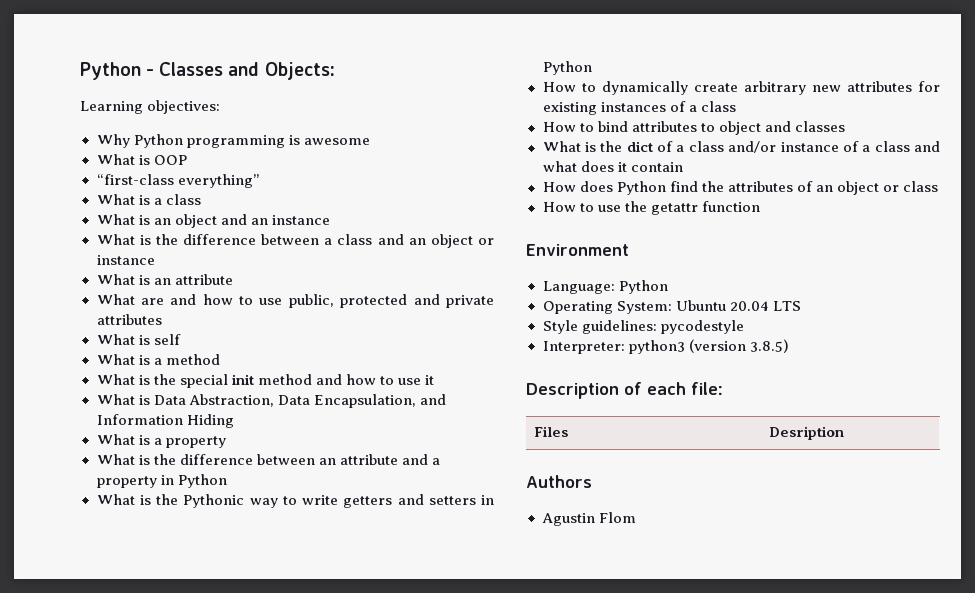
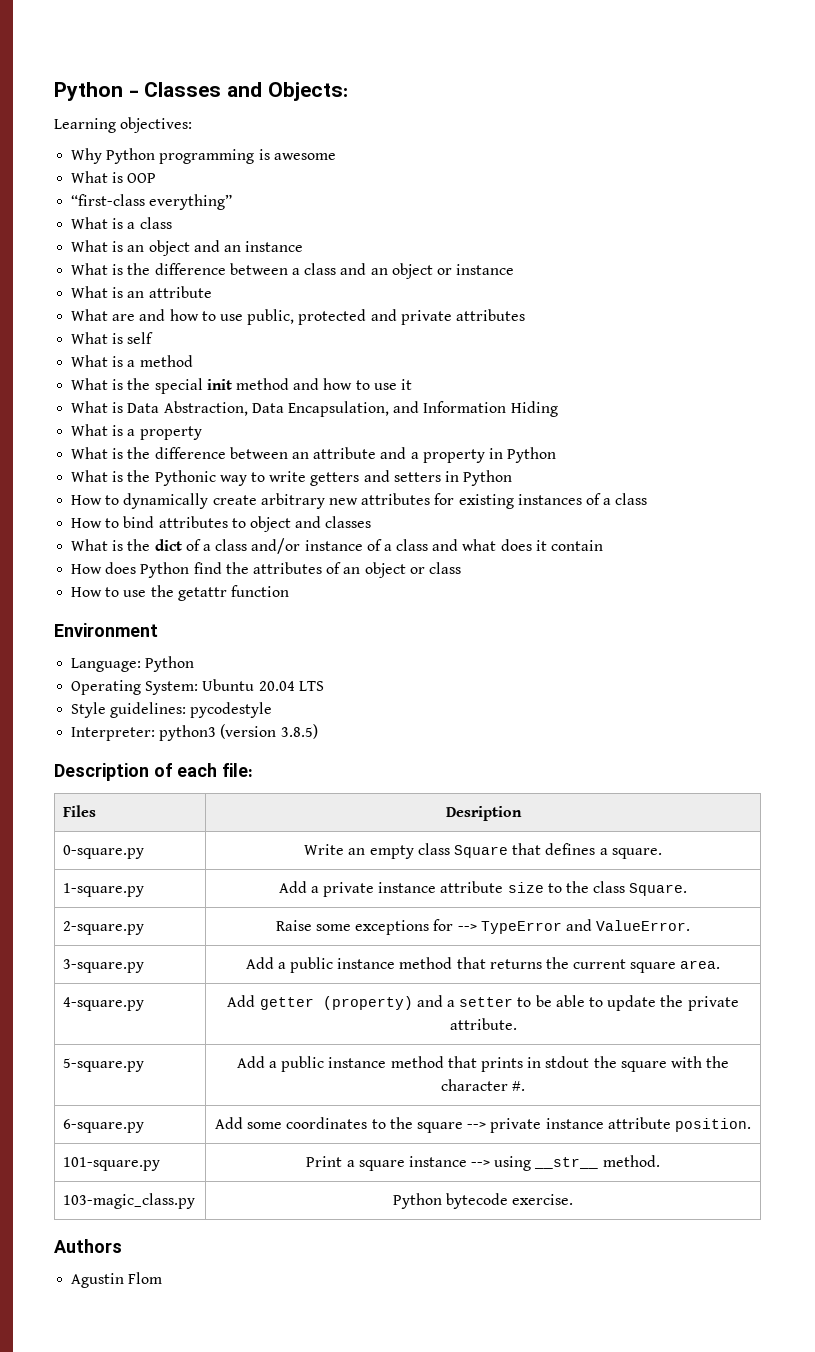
+ 0-square.py | Write an empty class Square that defines a square.
+ 1-square.py | Add a private instance attribute size to the class Square.
+ 2-square.py | Raise some exceptions for --> TypeError and ValueError.
+ 3-square.py | Add a public instance method that returns the current square area.
+ 4-square.py | Add getter (property) and a setter to be able to update the private attribute.
+ 5-square.py | Add a public instance method that prints in stdout the square with the character #.
+ 6-square.py | Add some coordinates to the square --> private instance attribute position.
+ 101-square.py | Print a square instance --> using __str__ method.
+ 103-magic_class.py | Python bytecode exercise.

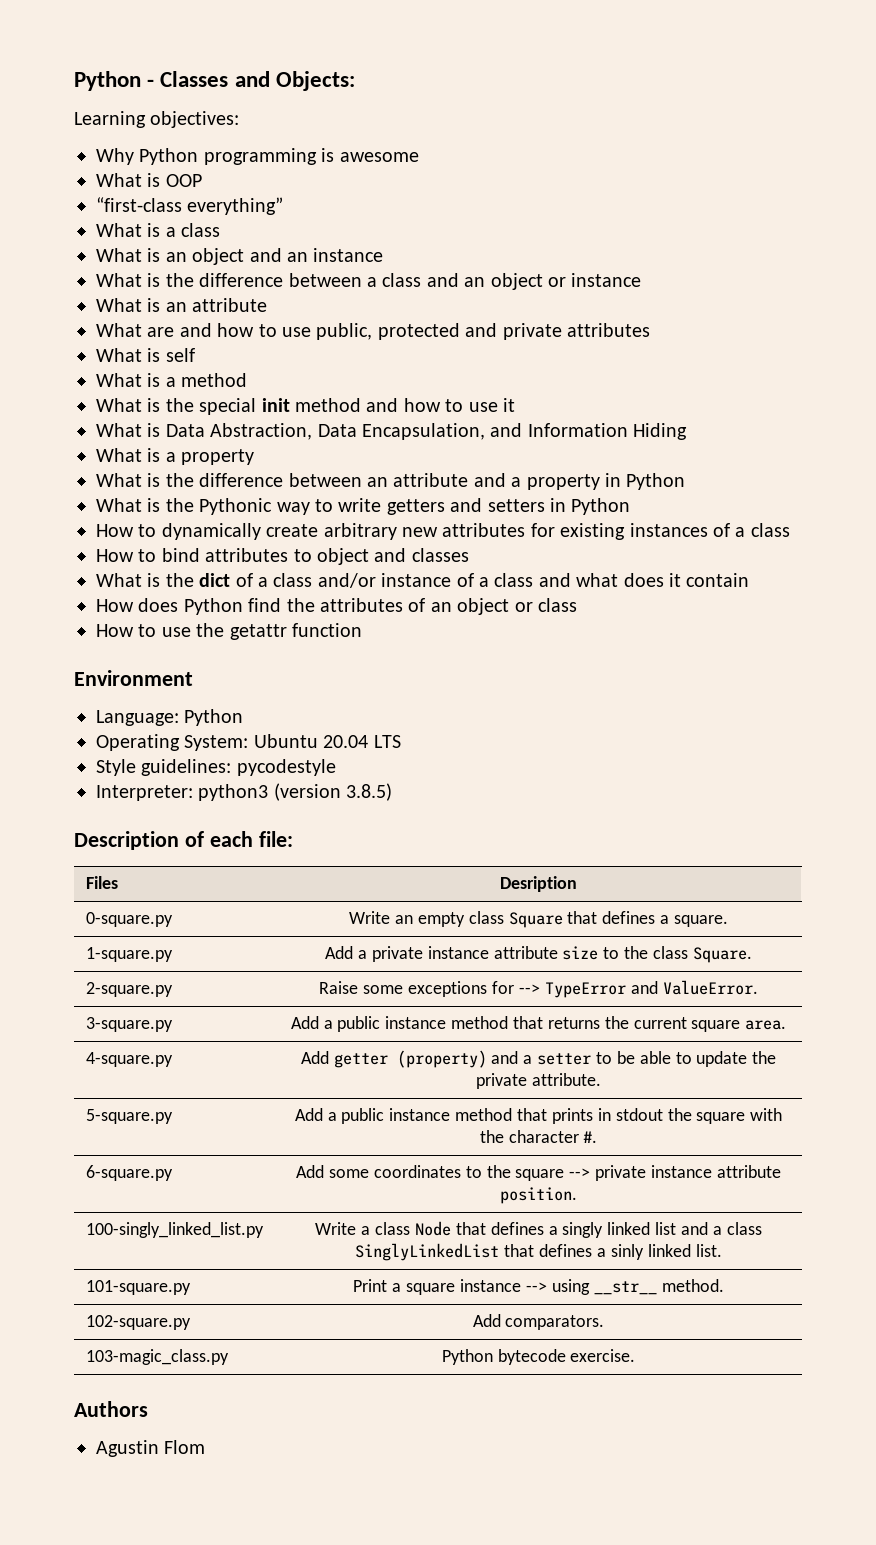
+ 100-singly_linked_list.py | Write a class Node that defines a singly linked list and a class SinglyLinkedList that defines a sinly linked list.
+ 102-square.py | Add comparators.

